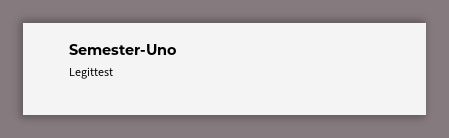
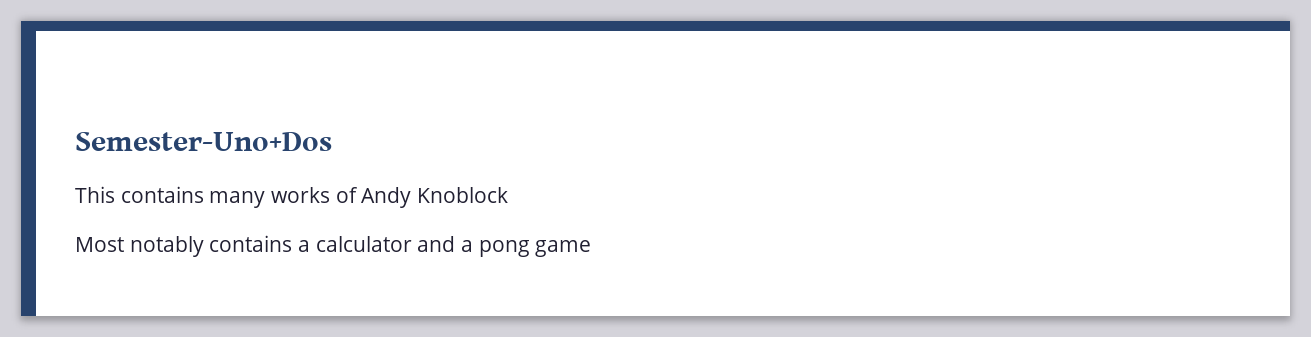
- Semester-Uno
- Legittest
+ Semester-Uno+Dos
+ This contains many works of Andy Knoblock
+ Most notably contains a calculator and a pong game

